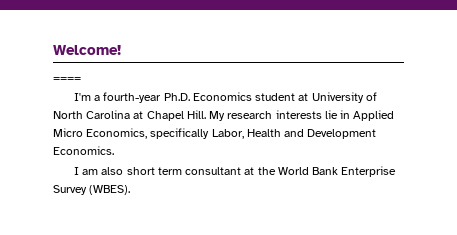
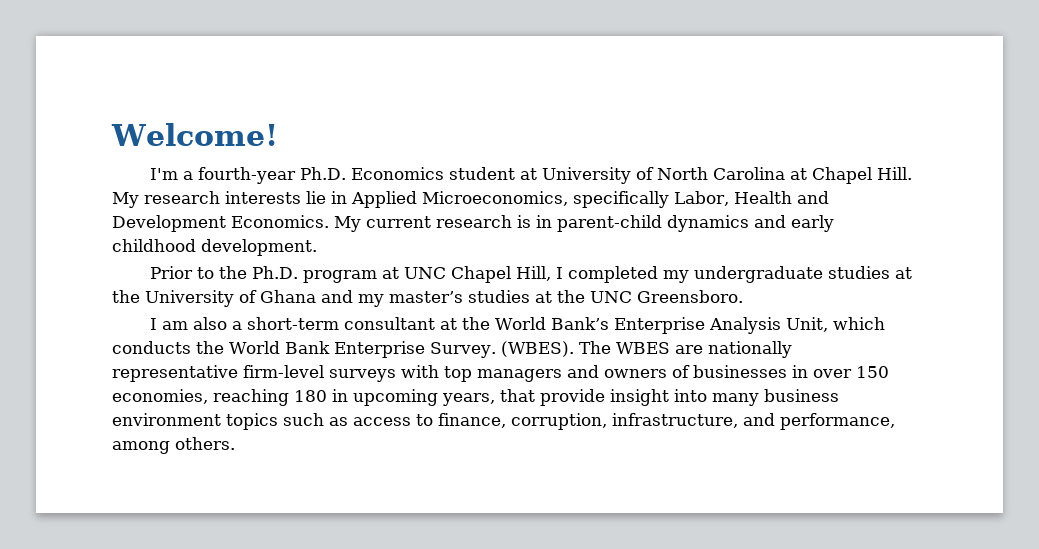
- ====
- My research interests lie in Applied Micro Economics, specifically Labor, Health and Development Economics.
+ My research interests lie in Applied Microeconomics, specifically Labor, Health and Development Economics. My current research is in parent-child dynamics and early childhood development.
+ Prior to the Ph.D. program at UNC Chapel Hill, I completed my undergraduate studies at the University of Ghana and my master’s studies at the UNC Greensboro.
- I am also short term consultant at the World Bank Enterprise Survey (WBES).
+ I am also a short-term consultant at the World Bank’s Enterprise Analysis Unit, which conducts the World Bank Enterprise Survey. (WBES). The WBES are nationally representative firm-level surveys with top managers and owners of businesses in over 150 economies, reaching 180 in upcoming years, that provide insight into many business environment topics such as access to finance, corruption, infrastructure, and performance, among others.

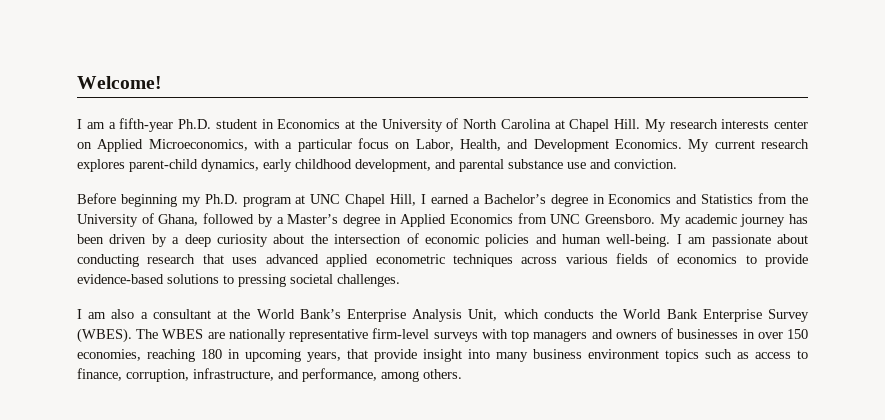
- I'm a fourth-year Ph.D. Economics student at University of North Carolina at Chapel Hill.
+ I am a fifth-year Ph.D. student in Economics at the University of North Carolina at Chapel Hill.
- My research interests lie in Applied Microeconomics, specifically Labor, Health and Development Economics.
+ My research interests center on Applied Microeconomics, with a particular focus on Labor, Health, and Development Economics.
- My current research is in parent-child dynamics and early childhood development.
- Prior to the Ph.D. program at UNC Chapel Hill, I completed my undergraduate studies at the University of Ghana and my master’s studies at the UNC Greensboro.
+ My current research explores parent-child dynamics, early childhood development, and parental substance use and conviction.
+ Before beginning my Ph.D. program at UNC Chapel Hill, I earned a Bachelor’s degree in Economics and Statistics from the University of Ghana, followed by a Master’s degree in Applied Economics from UNC Greensboro. My academic journey has been driven by a deep curiosity about the intersection of economic policies and human well-being. I am passionate about conducting research that uses advanced applied econometric techniques across various fields of economics to provide evidence-based solutions to pressing societal challenges.
- I am also a short-term consultant at the World Bank’s Enterprise Analysis Unit, which conducts the World Bank Enterprise Survey. (WBES).
+ I am also a consultant at the World Bank’s Enterprise Analysis Unit, which conducts the World Bank Enterprise Survey (WBES).

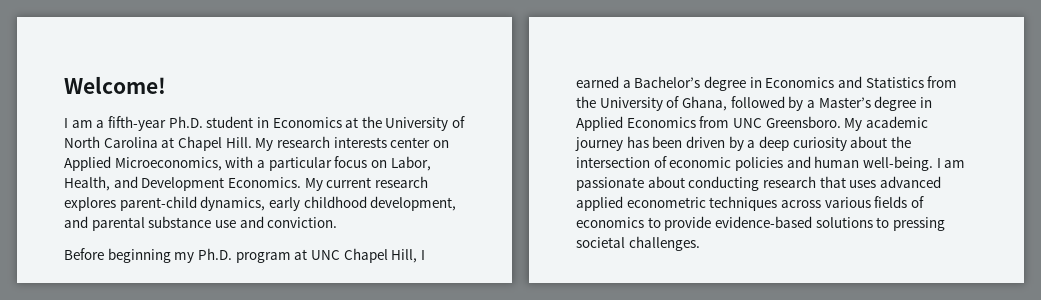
- I am also a consultant at the World Bank’s Enterprise Analysis Unit, which conducts the World Bank Enterprise Survey (WBES). The WBES are nationally representative firm-level surveys with top managers and owners of businesses in over 150 economies, reaching 180 in upcoming years, that provide insight into many business environment topics such as access to finance, corruption, infrastructure, and performance, among others.

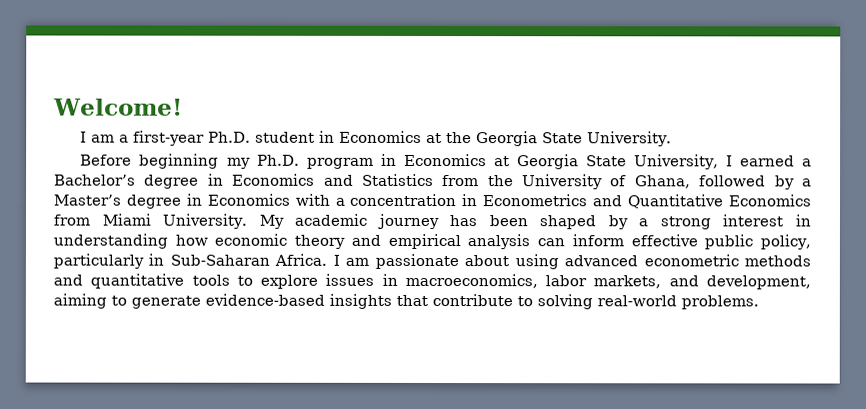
- I am a fifth-year Ph.D. student in Economics at the University of North Carolina at Chapel Hill. My research interests center on Applied Microeconomics, with a particular focus on Labor, Health, and Development Economics. My current research explores parent-child dynamics, early childhood development, and parental substance use and conviction.
+ I am a first-year Ph.D. student in Economics at the Georgia State University.
- Before beginning my Ph.D. program at UNC Chapel Hill, I earned a Bachelor’s degree in Economics and Statistics from the University of Ghana, followed by a Master’s degree in Applied Economics from UNC Greensboro.
+ Before beginning my Ph.D. program in Economics at Georgia State University, I earned a Bachelor’s degree in Economics and Statistics from the University of Ghana, followed by a Master’s degree in Economics with a concentration in Econometrics and Quantitative Economics from Miami University.
- My academic journey has been driven by a deep curiosity about the intersection of economic policies and human well-being. I am passionate about conducting research that uses advanced applied econometric techniques across various fields of economics to provide evidence-based solutions to pressing societal challenges.
+ My academic journey has been shaped by a strong interest in understanding how economic theory and empirical analysis can inform effective public policy, particularly in Sub-Saharan Africa. I am passionate about using advanced econometric methods and quantitative tools to explore issues in macroeconomics, labor markets, and development, aiming to generate evidence-based insights that contribute to solving real-world problems.

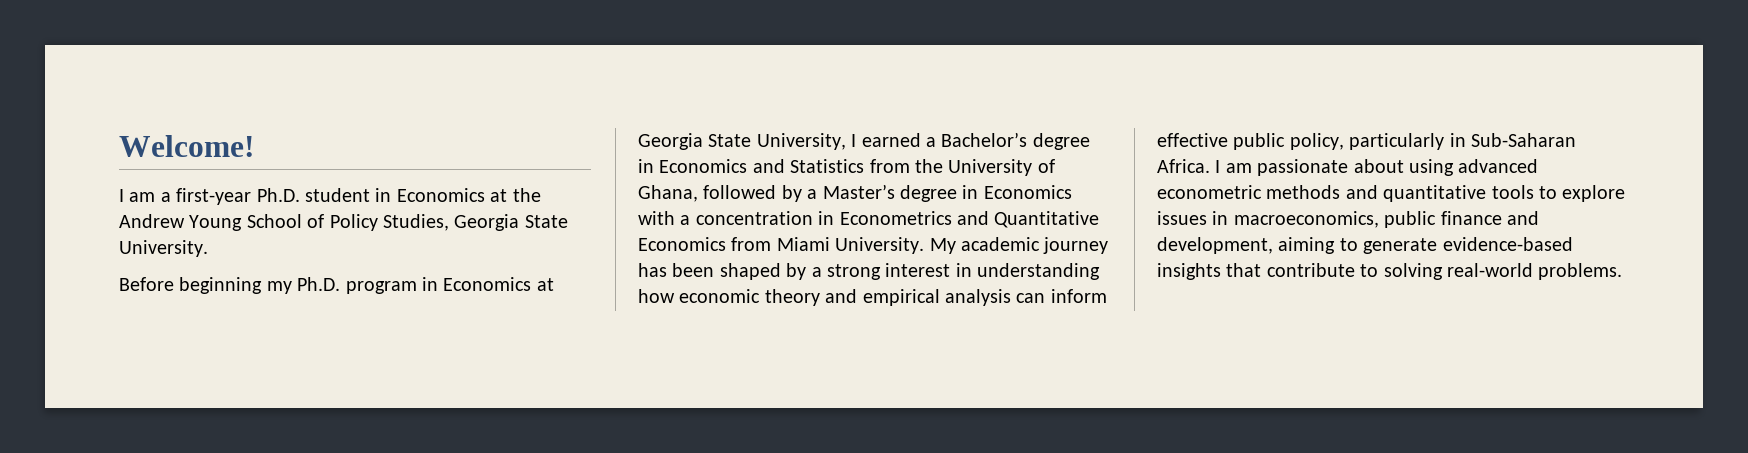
- I am a first-year Ph.D. student in Economics at the Georgia State University.
+ I am a first-year Ph.D. student in Economics at the Andrew Young School of Policy Studies, Georgia State University.
- I am passionate about using advanced econometric methods and quantitative tools to explore issues in macroeconomics, labor markets, and development, aiming to generate evidence-based insights that contribute to solving real-world problems.
+ I am passionate about using advanced econometric methods and quantitative tools to explore issues in macroeconomics, public finance and development, aiming to generate evidence-based insights that contribute to solving real-world problems.

